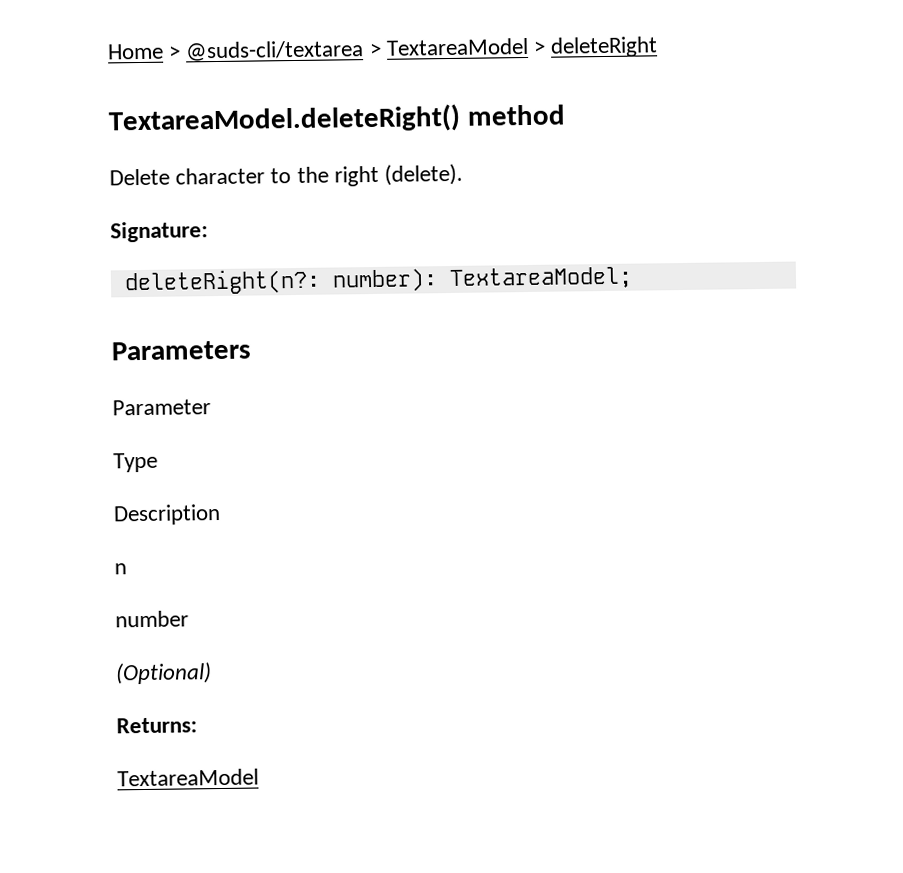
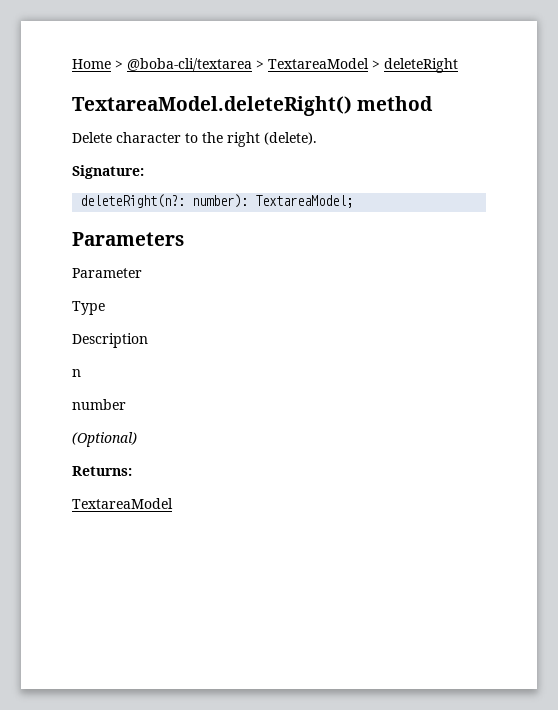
- Home > @suds-cli/textarea > TextareaModel > deleteRight
+ Home > @boba-cli/textarea > TextareaModel > deleteRight

